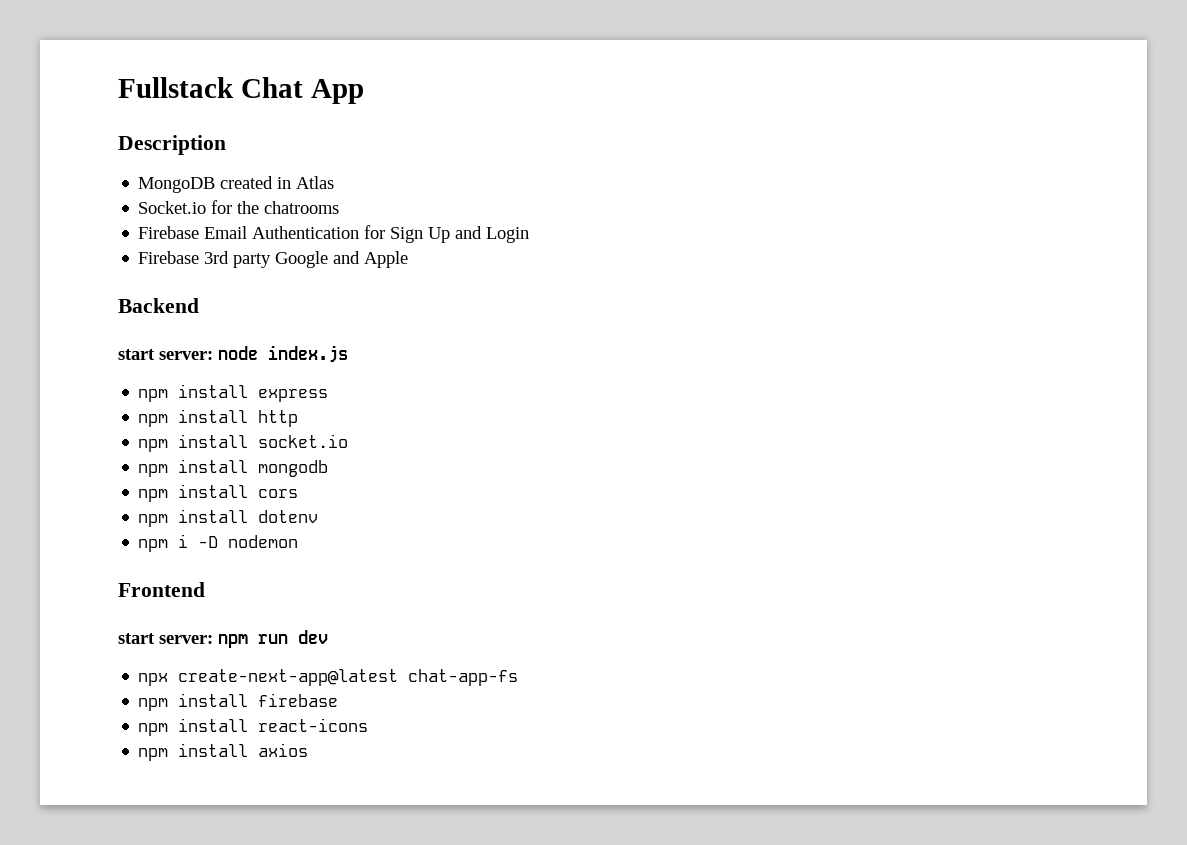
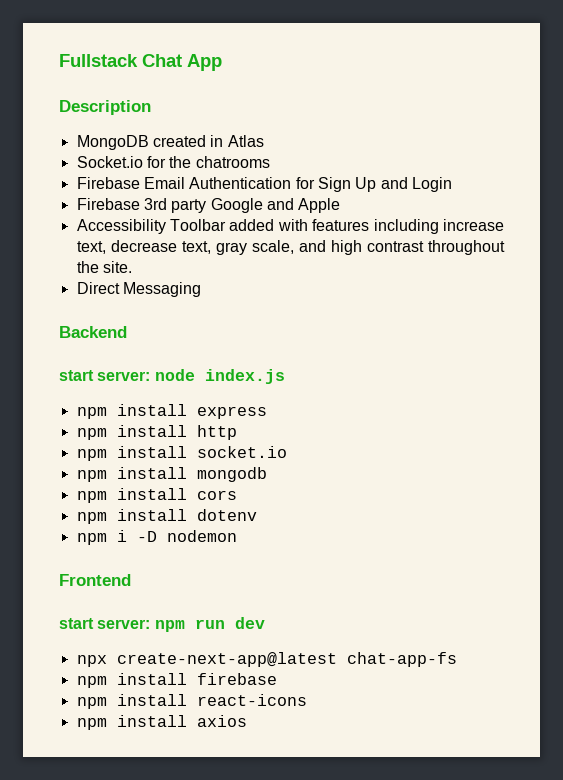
+ Accessibility Toolbar added with features including increase text, decrease text, gray scale, and high contrast throughout the site.
+ Direct Messaging

